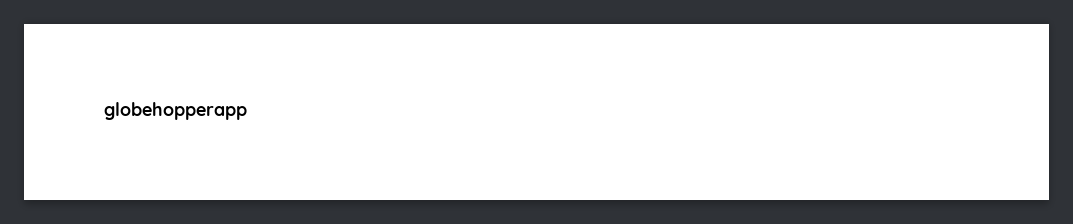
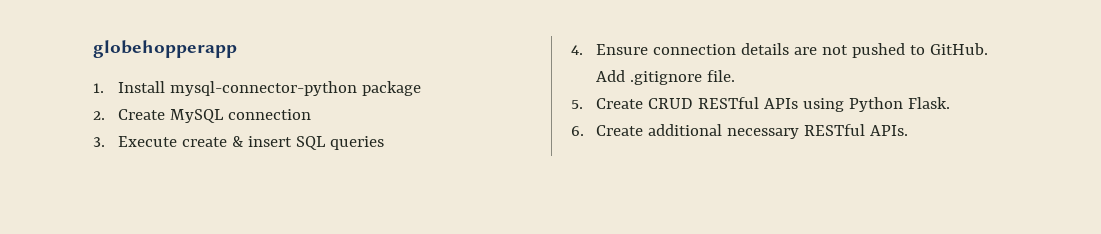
+ 1. Install mysql-connector-python package
+ 2. Create MySQL connection
+ 3. Execute create & insert SQL queries
+ 4. Ensure connection details are not pushed to GitHub. Add .gitignore file.
+ 5. Create CRUD RESTful APIs using Python Flask.
+ 6. Create additional necessary RESTful APIs.

